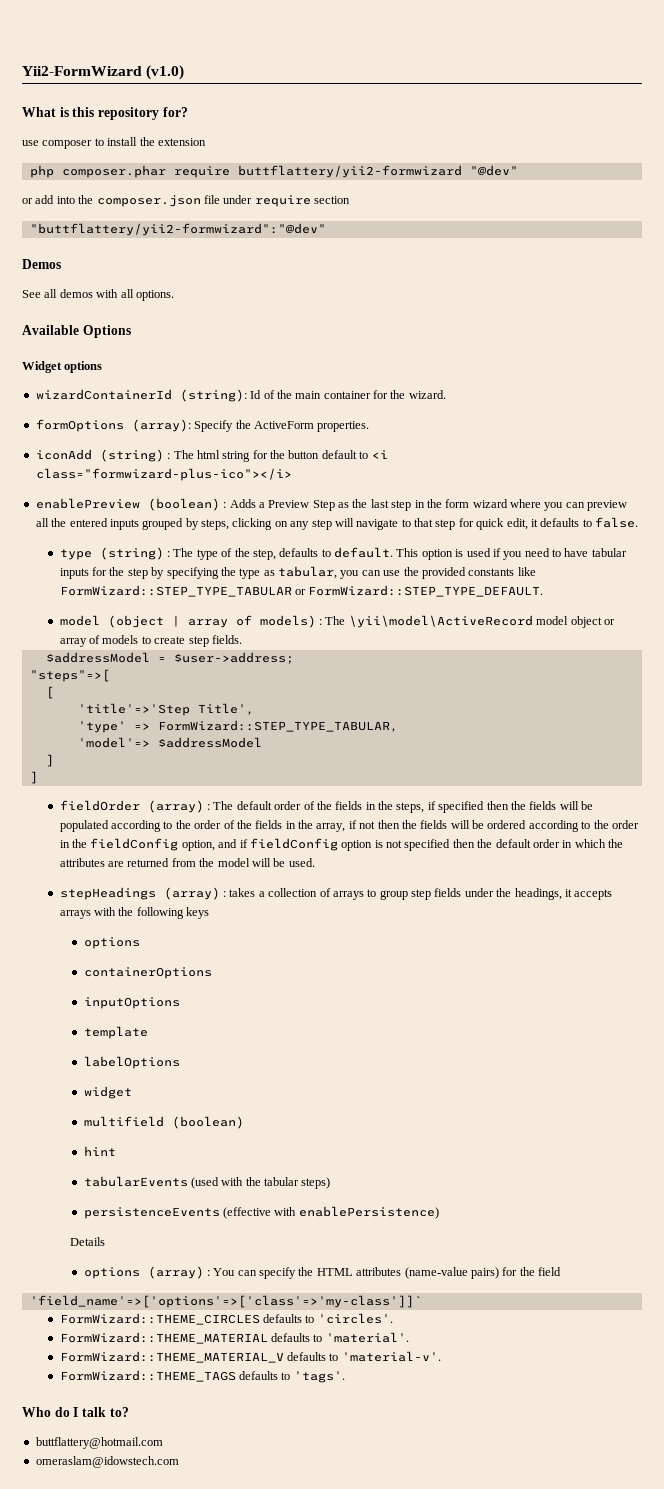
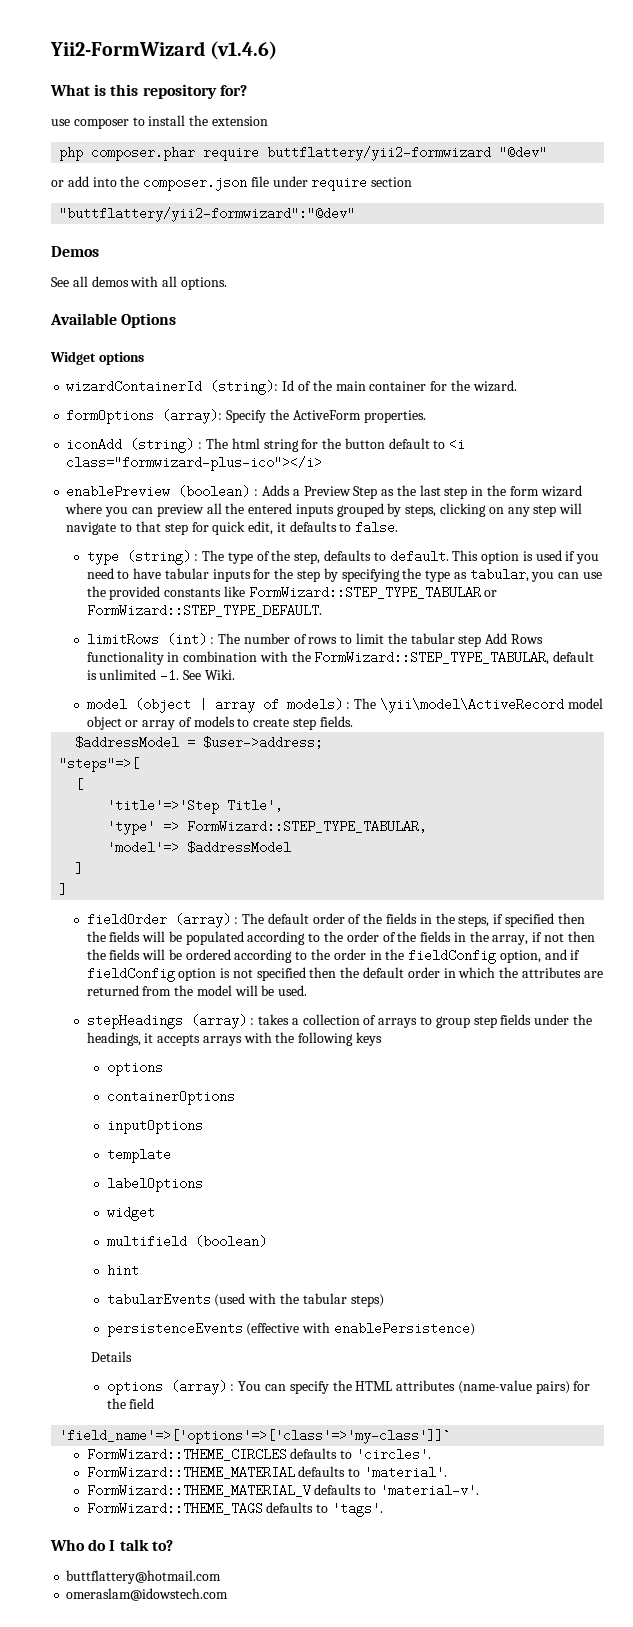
- Yii2-FormWizard (v1.0)
+ Yii2-FormWizard (v1.4.6)
+ limitRows (int) : The number of rows to limit the tabular step Add Rows functionality in combination with the FormWizard::STEP_TYPE_TABULAR, default is unlimited -1. See Wiki.

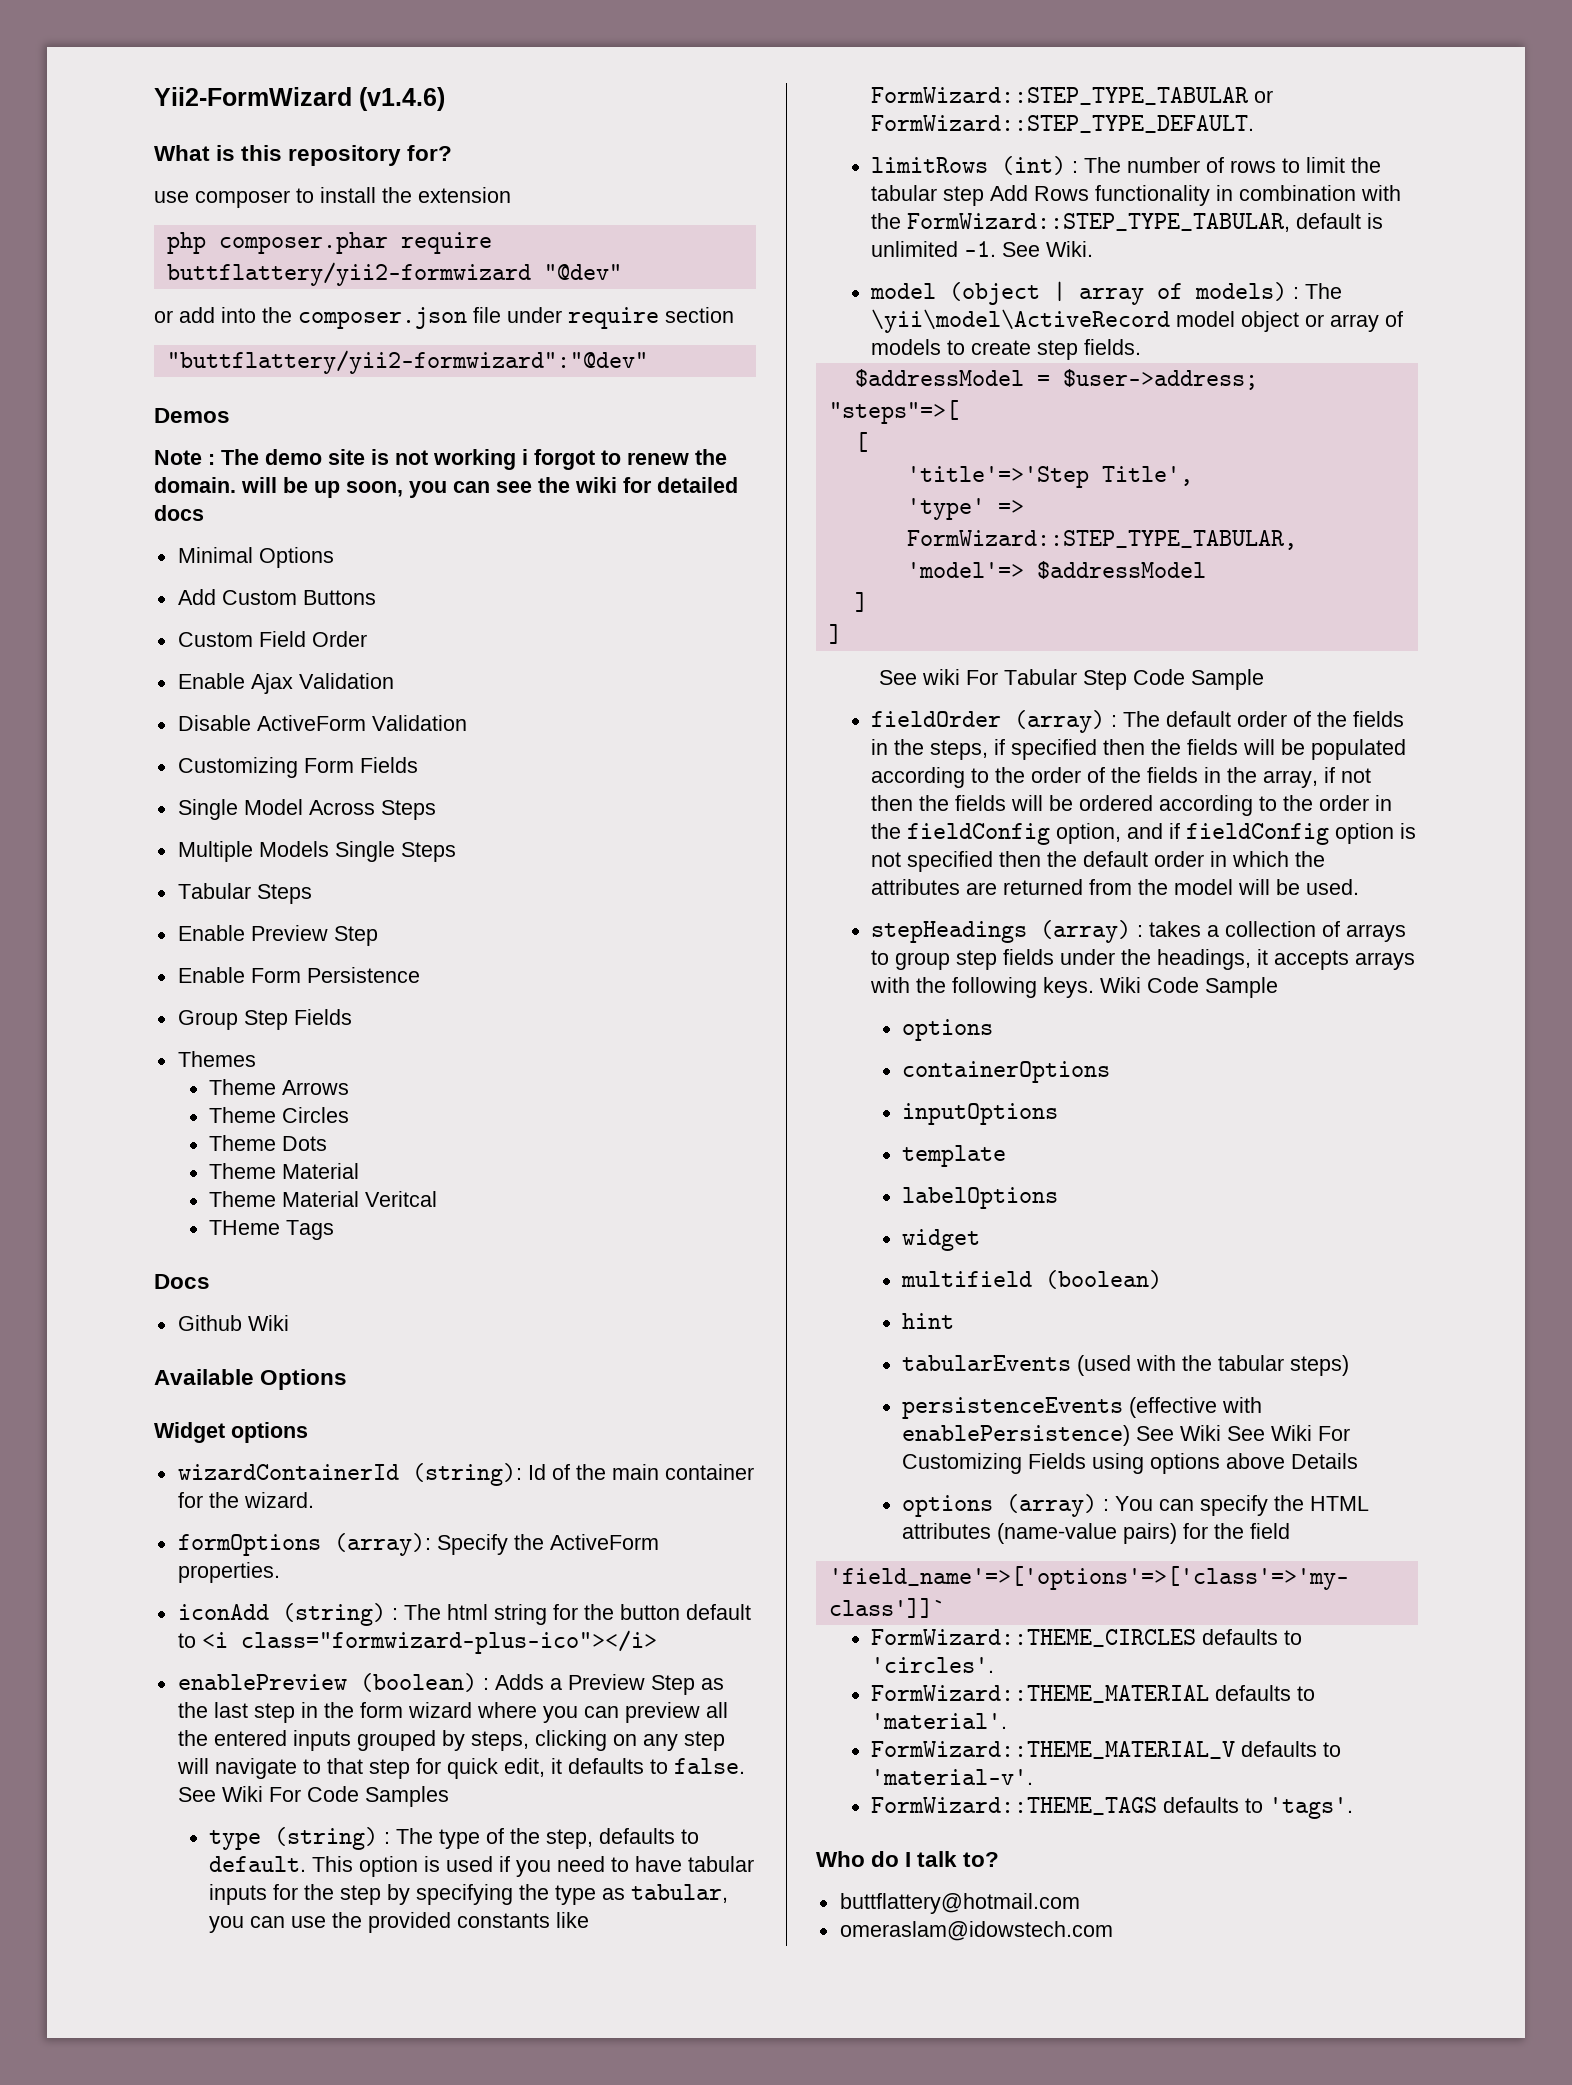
- See all demos with all options.
+ Note : The demo site is not working i forgot to renew the domain. will be up soon, you can see the wiki for detailed docs
+ Minimal Options
+ Add Custom Buttons
+ Custom Field Order
+ Enable Ajax Validation
+ Disable ActiveForm Validation
+ Customizing Form Fields
+ Single Model Across Steps
+ Multiple Models Single Steps
+ Tabular Steps
+ Enable Preview Step
+ Enable Form Persistence
+ Group Step Fields
+ Themes
+ Theme Arrows
+ Theme Circles
+ Theme Dots
+ Theme Material
+ Theme Material Veritcal
+ THeme Tags
+ Docs
+ Github Wiki
+ See Wiki For Code Samples
+ See wiki For Tabular Step Code Sample
- stepHeadings (array) : takes a collection of arrays to group step fields under the headings, it accepts arrays with the following keys
+ stepHeadings (array) : takes a collection of arrays to group step fields under the headings, it accepts arrays with the following keys. Wiki Code Sample
- persistenceEvents (effective with enablePersistence)
- Details
+ persistenceEvents (effective with enablePersistence) See Wiki See Wiki For Customizing Fields using options above Details

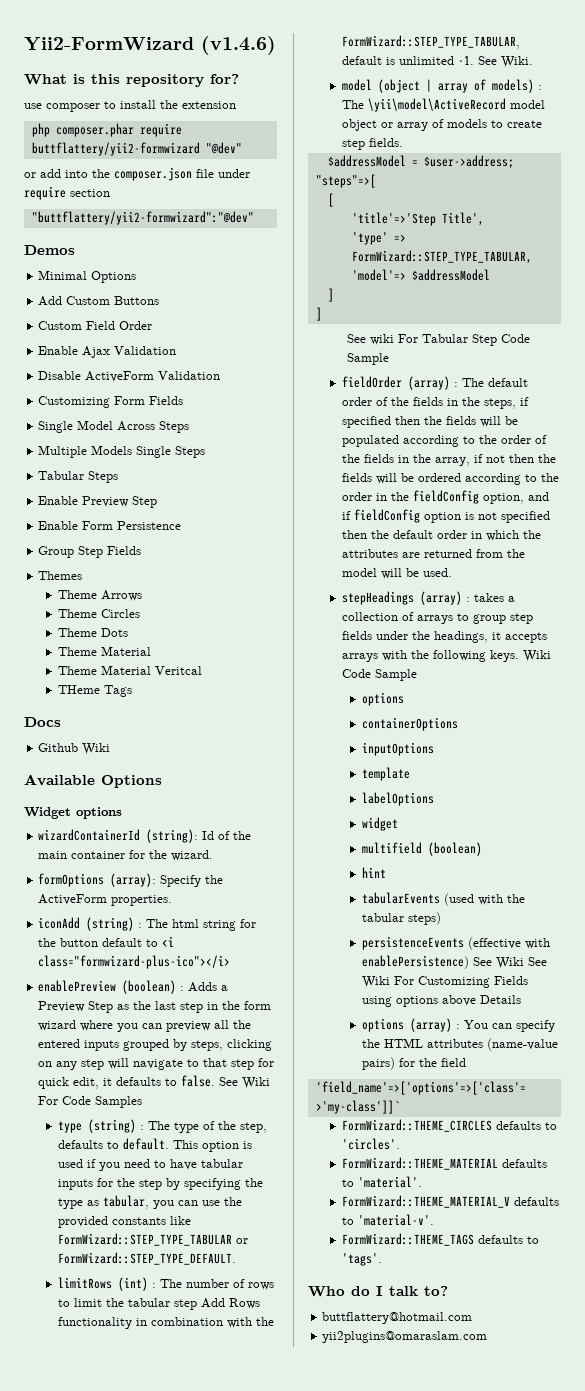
- Note : The demo site is not working i forgot to renew the domain. will be up soon, you can see the wiki for detailed docs
- omeraslam@idowstech.com
+ yii2plugins@omaraslam.com

